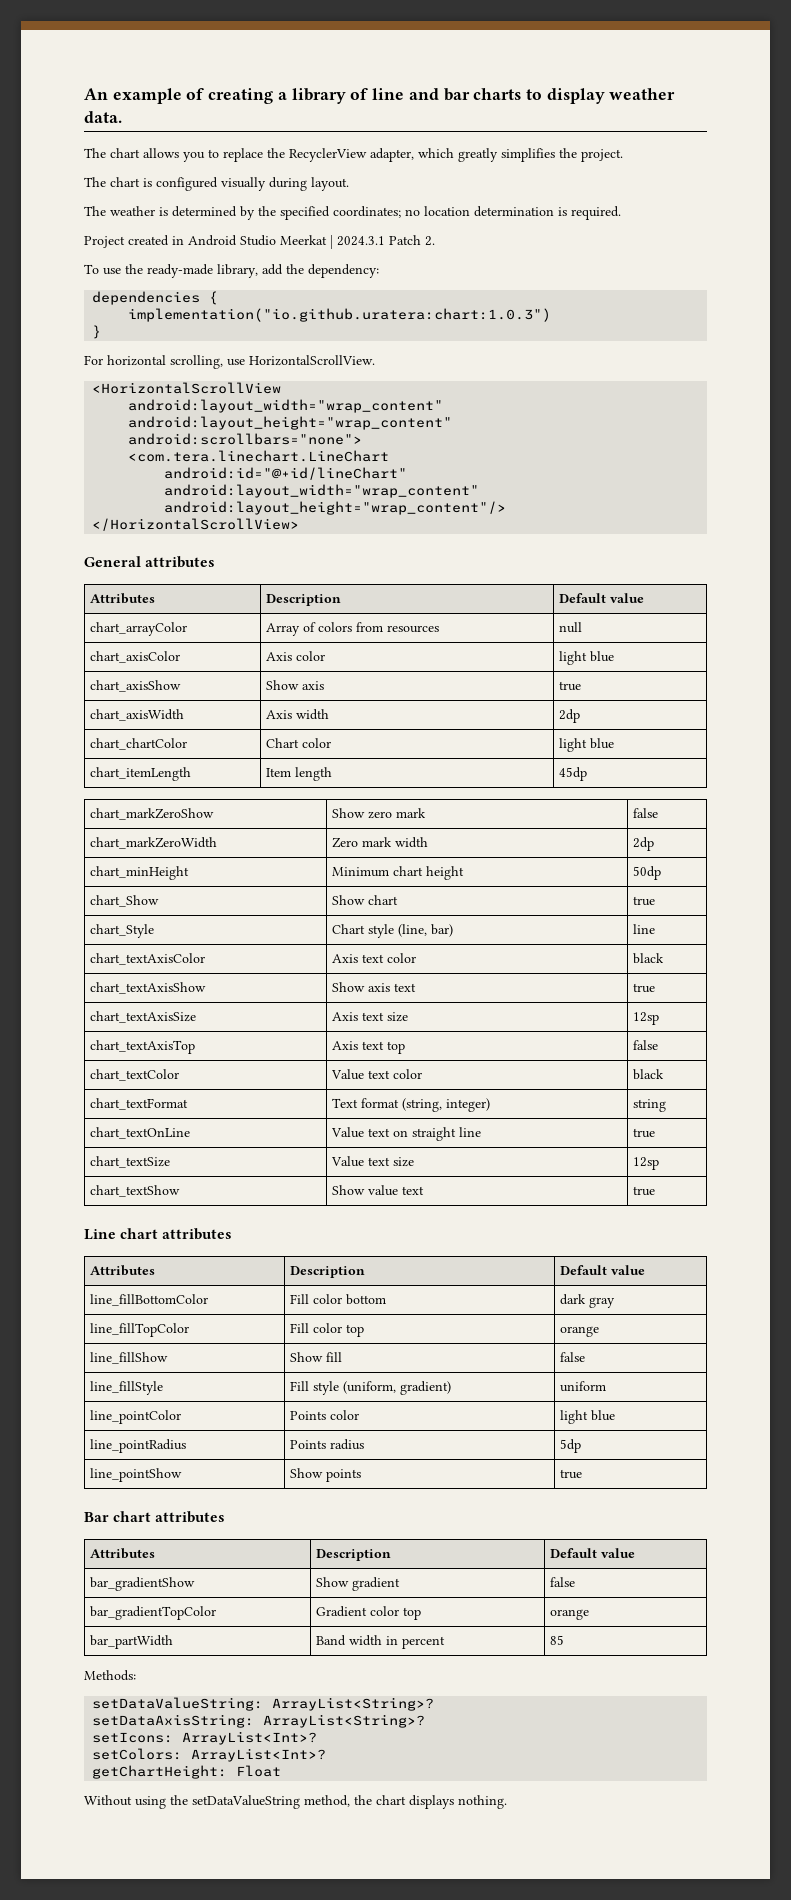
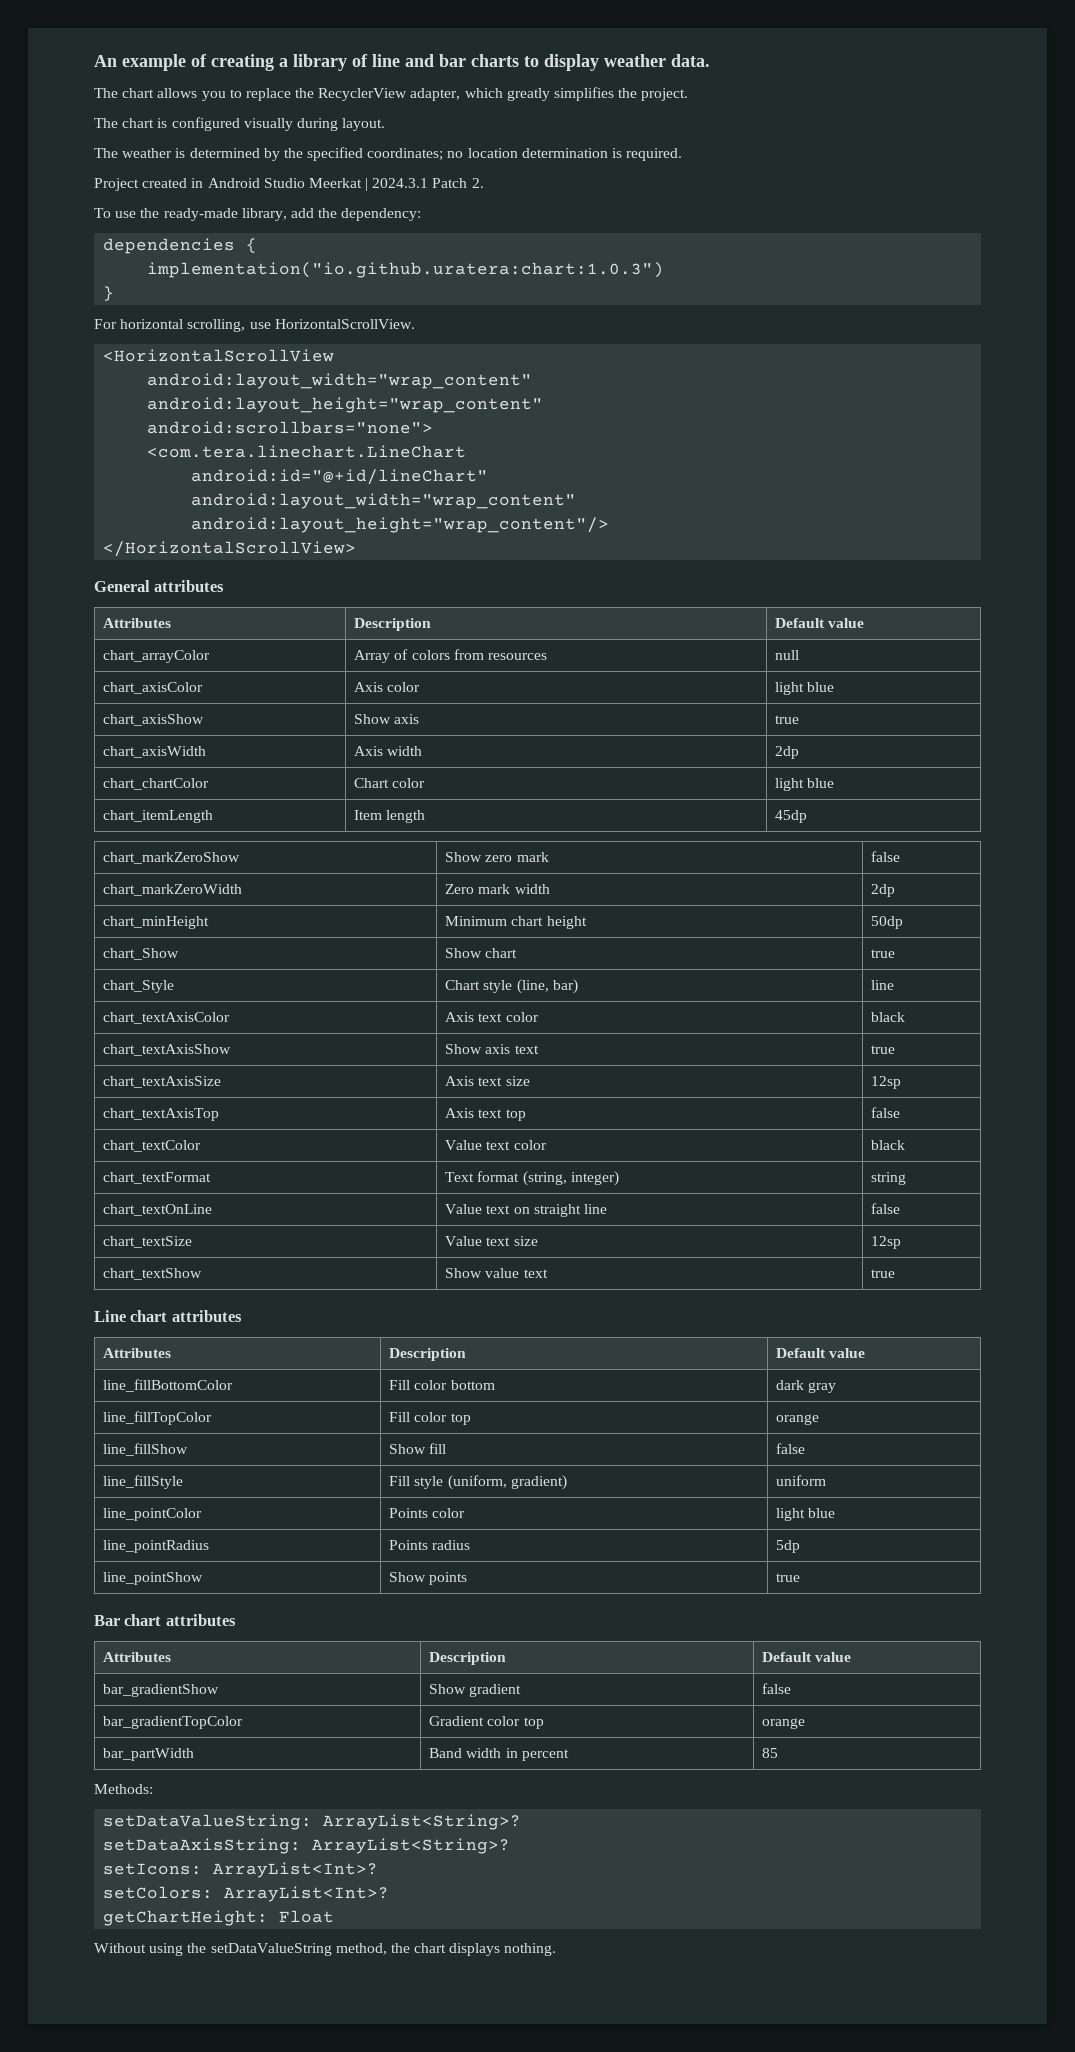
- chart_textOnLine | Value text on straight line | true
+ chart_textOnLine | Value text on straight line | false

